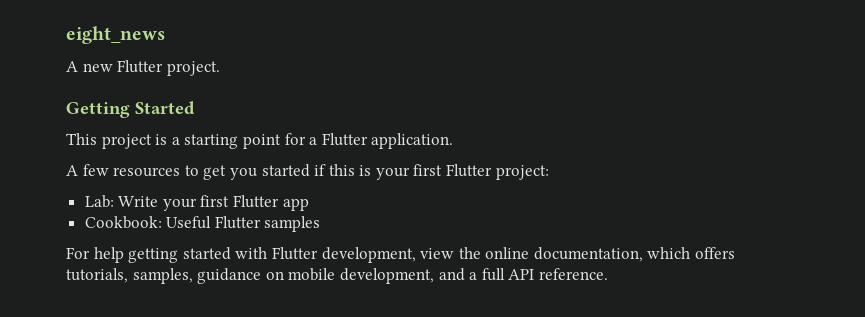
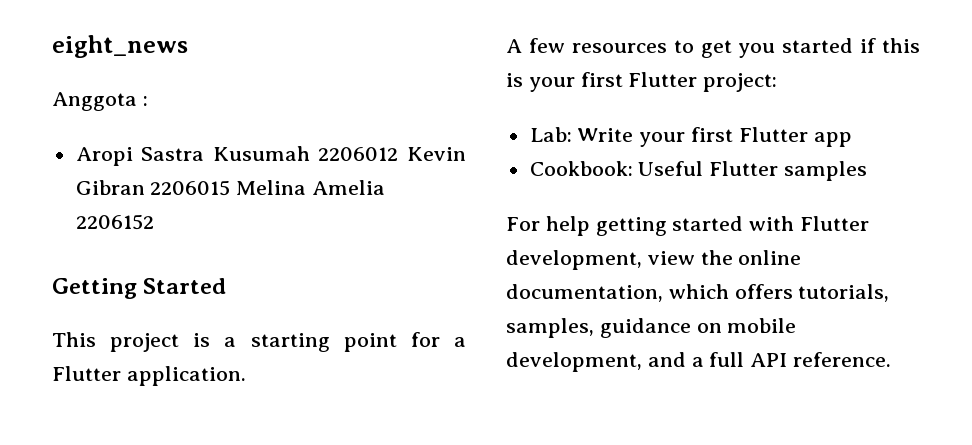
- A new Flutter project.
+ Anggota :
+ Aropi Sastra Kusumah 2206012 Kevin Gibran 2206015 Melina Amelia 2206152

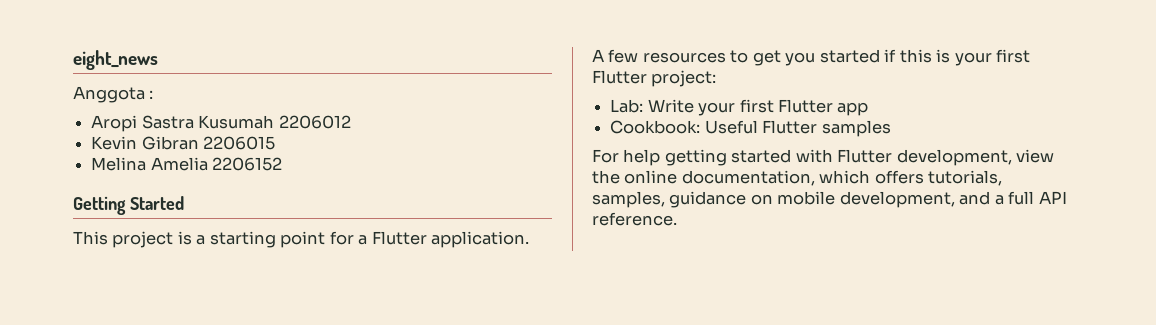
- Aropi Sastra Kusumah 2206012 Kevin Gibran 2206015 Melina Amelia 2206152
+ Aropi Sastra Kusumah 2206012
+ Kevin Gibran 2206015
+ Melina Amelia 2206152

